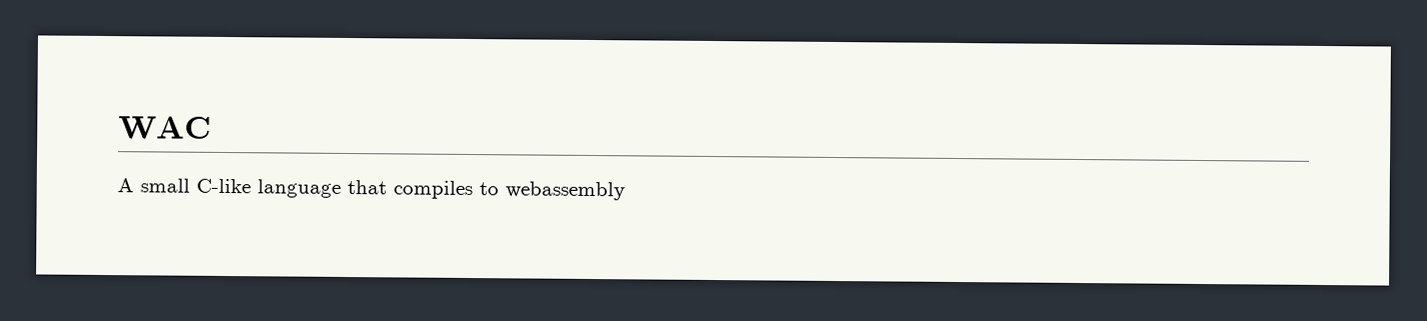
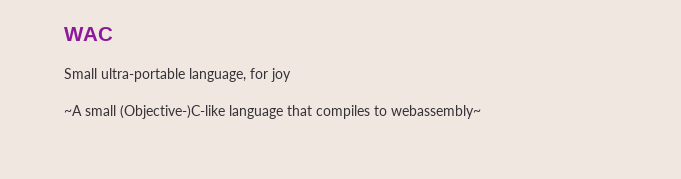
- A small C-like language that compiles to webassembly
+ Small ultra-portable language, for joy
+ ~A small (Objective-)C-like language that compiles to webassembly~

